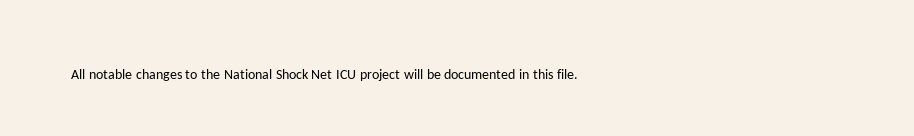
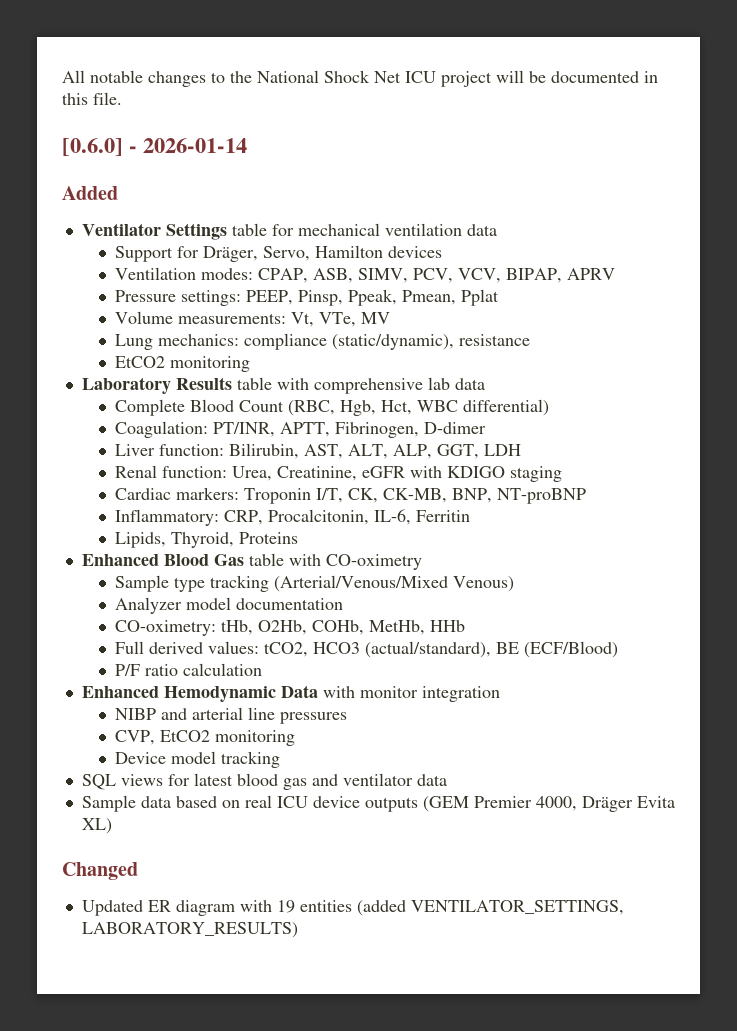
+ [0.6.0] - 2026-01-14
+ Added
+ Ventilator Settings table for mechanical ventilation data
+ Support for Dräger, Servo, Hamilton devices
+ Ventilation modes: CPAP, ASB, SIMV, PCV, VCV, BIPAP, APRV
+ Pressure settings: PEEP, Pinsp, Ppeak, Pmean, Pplat
+ Volume measurements: Vt, VTe, MV
+ Lung mechanics: compliance (static/dynamic), resistance
+ EtCO2 monitoring
+ Laboratory Results table with comprehensive lab data
+ Complete Blood Count (RBC, Hgb, Hct, WBC differential)
+ Coagulation: PT/INR, APTT, Fibrinogen, D-dimer
+ Liver function: Bilirubin, AST, ALT, ALP, GGT, LDH
+ Renal function: Urea, Creatinine, eGFR with KDIGO staging
+ Cardiac markers: Troponin I/T, CK, CK-MB, BNP, NT-proBNP
+ Inflammatory: CRP, Procalcitonin, IL-6, Ferritin
+ Lipids, Thyroid, Proteins
+ Enhanced Blood Gas table with CO-oximetry
+ Sample type tracking (Arterial/Venous/Mixed Venous)
+ Analyzer model documentation
+ CO-oximetry: tHb, O2Hb, COHb, MetHb, HHb
+ Full derived values: tCO2, HCO3 (actual/standard), BE (ECF/Blood)
+ P/F ratio calculation
+ Enhanced Hemodynamic Data with monitor integration
+ NIBP and arterial line pressures
+ CVP, EtCO2 monitoring
+ Device model tracking
+ SQL views for latest blood gas and ventilator data
+ Sample data based on real ICU device outputs (GEM Premier 4000, Dräger Evita XL)
+ Changed
+ Updated ER diagram with 19 entities (added VENTILATOR_SETTINGS, LABORATORY_RESULTS)

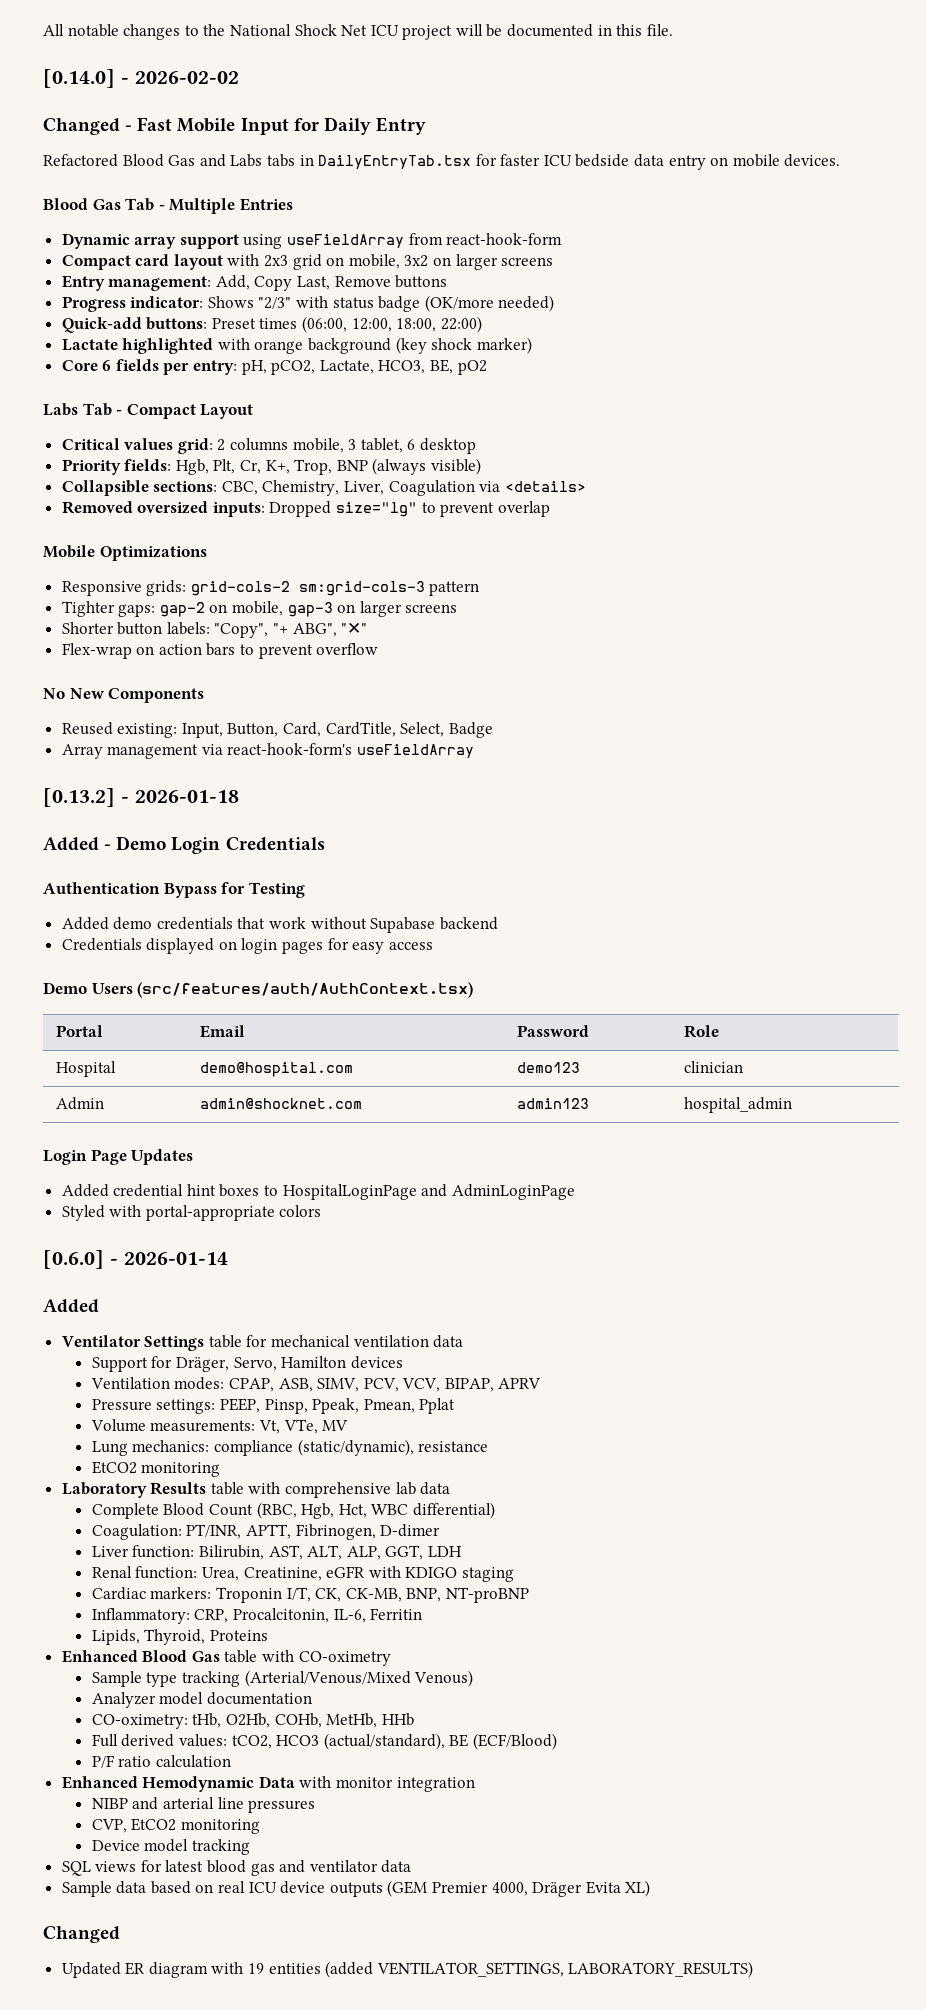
+ [0.14.0] - 2026-02-02
+ Changed - Fast Mobile Input for Daily Entry
+ Refactored Blood Gas and Labs tabs in DailyEntryTab.tsx for faster ICU bedside data entry on mobile devices.
+ Blood Gas Tab - Multiple Entries
+ Dynamic array support using useFieldArray from react-hook-form
+ Compact card layout with 2x3 grid on mobile, 3x2 on larger screens
+ Entry management: Add, Copy Last, Remove buttons
+ Progress indicator: Shows "2/3" with status badge (OK/more needed)
+ Quick-add buttons: Preset times (06:00, 12:00, 18:00, 22:00)
+ Lactate highlighted with orange background (key shock marker)
+ Core 6 fields per entry: pH, pCO2, Lactate, HCO3, BE, pO2
+ Labs Tab - Compact Layout
+ Critical values grid: 2 columns mobile, 3 tablet, 6 desktop
+ Priority fields: Hgb, Plt, Cr, K+, Trop, BNP (always visible)
+ Collapsible sections: CBC, Chemistry, Liver, Coagulation via <details>
+ Removed oversized inputs: Dropped size="lg" to prevent overlap
+ Mobile Optimizations
+ Responsive grids: grid-cols-2 sm:grid-cols-3 pattern
+ Tighter gaps: gap-2 on mobile, gap-3 on larger screens
+ Shorter button labels: "Copy", "+ ABG", "✕"
+ Flex-wrap on action bars to prevent overflow
+ No New Components
+ Reused existing: Input, Button, Card, CardTitle, Select, Badge
+ Array management via react-hook-form's useFieldArray
+ [0.13.2] - 2026-01-18
+ Added - Demo Login Credentials
+ Authentication Bypass for Testing
+ Added demo credentials that work without Supabase backend
+ Credentials displayed on login pages for easy access
+ Demo Users (src/features/auth/AuthContext.tsx)
+ Portal | Email | Password | Role
+ Hospital | demo@hospital.com | demo123 | clinician
+ Admin | admin@shocknet.com | admin123 | hospital_admin
+ Login Page Updates
+ Added credential hint boxes to HospitalLoginPage and AdminLoginPage
+ Styled with portal-appropriate colors

